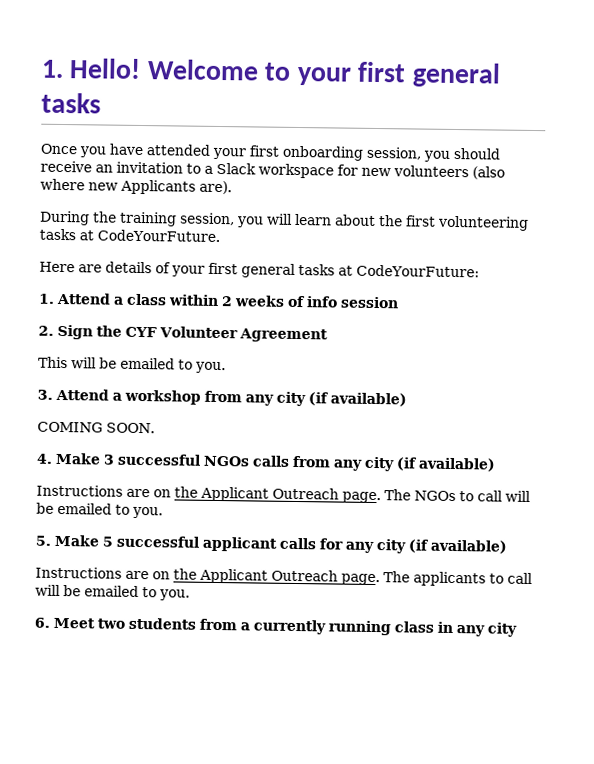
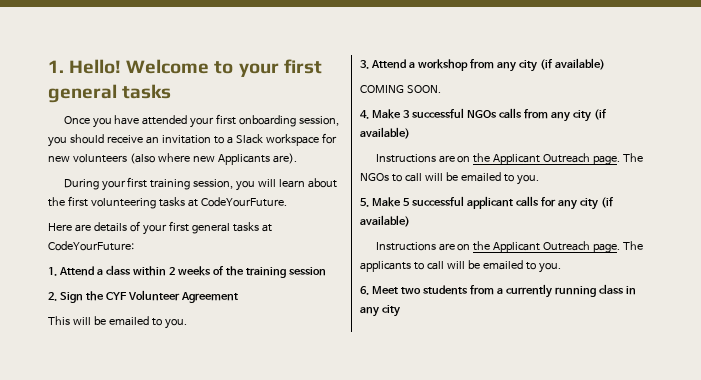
- During the training session, you will learn about the first volunteering tasks at CodeYourFuture.
+ During your first training session, you will learn about the first volunteering tasks at CodeYourFuture.
- 1. Attend a class within 2 weeks of info session
+ 1. Attend a class within 2 weeks of the training session

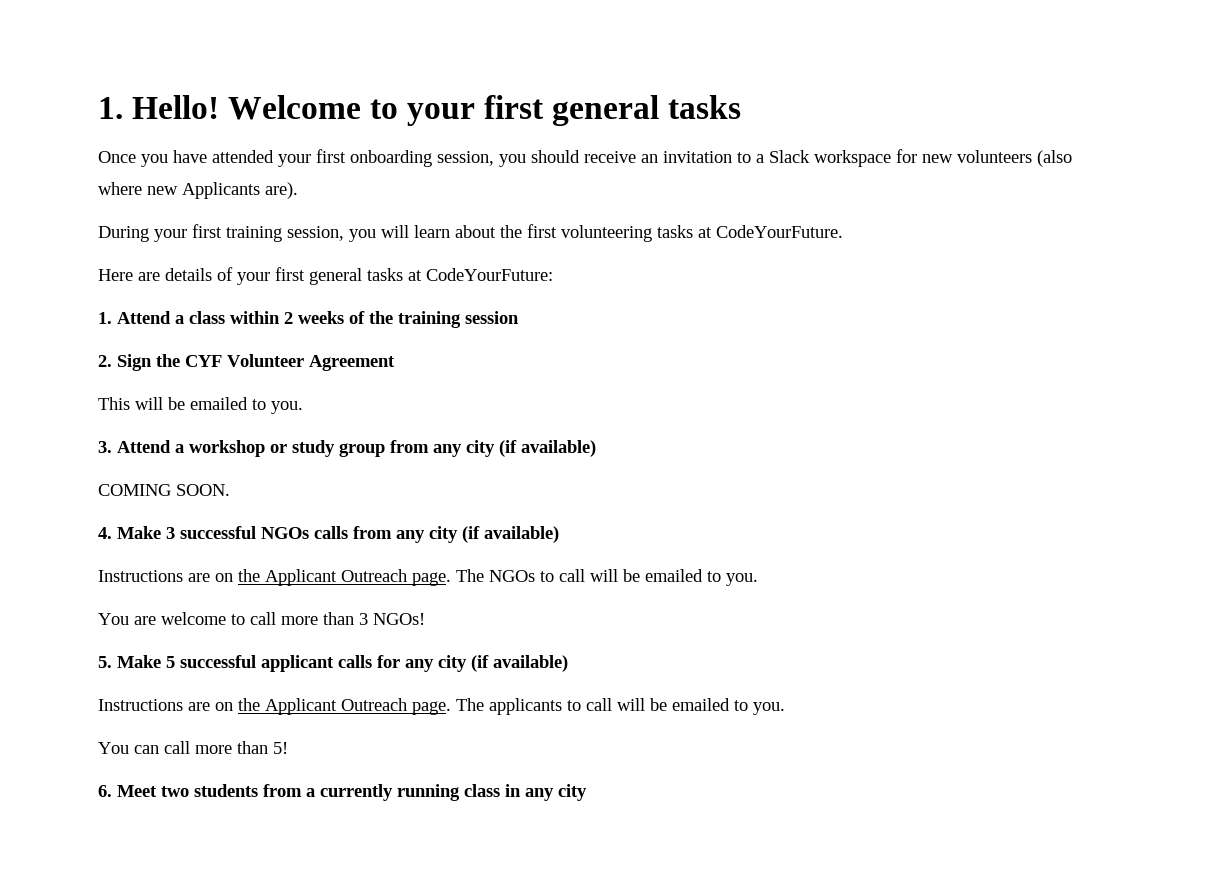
- 3. Attend a workshop from any city (if available)
+ 3. Attend a workshop or study group from any city (if available)
+ You are welcome to call more than 3 NGOs!
+ You can call more than 5!

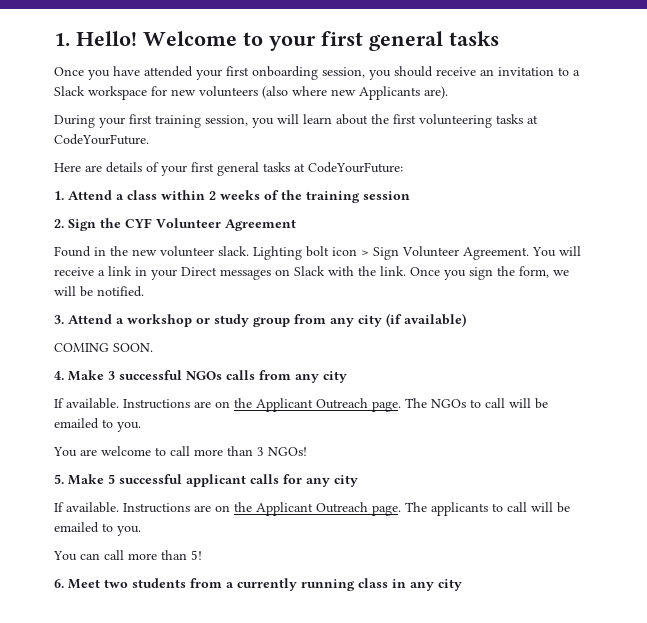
- This will be emailed to you.
+ Found in the new volunteer slack. Lighting bolt icon > Sign Volunteer Agreement. You will receive a link in your Direct messages on Slack with the link. Once you sign the form, we will be notified.
- 4. Make 3 successful NGOs calls from any city (if available)
- Instructions are on the Applicant Outreach page.
+ 4. Make 3 successful NGOs calls from any city
+ If available. Instructions are on the Applicant Outreach page.
- 5. Make 5 successful applicant calls for any city (if available)
- Instructions are on the Applicant Outreach page.
+ 5. Make 5 successful applicant calls for any city
+ If available. Instructions are on the Applicant Outreach page.

